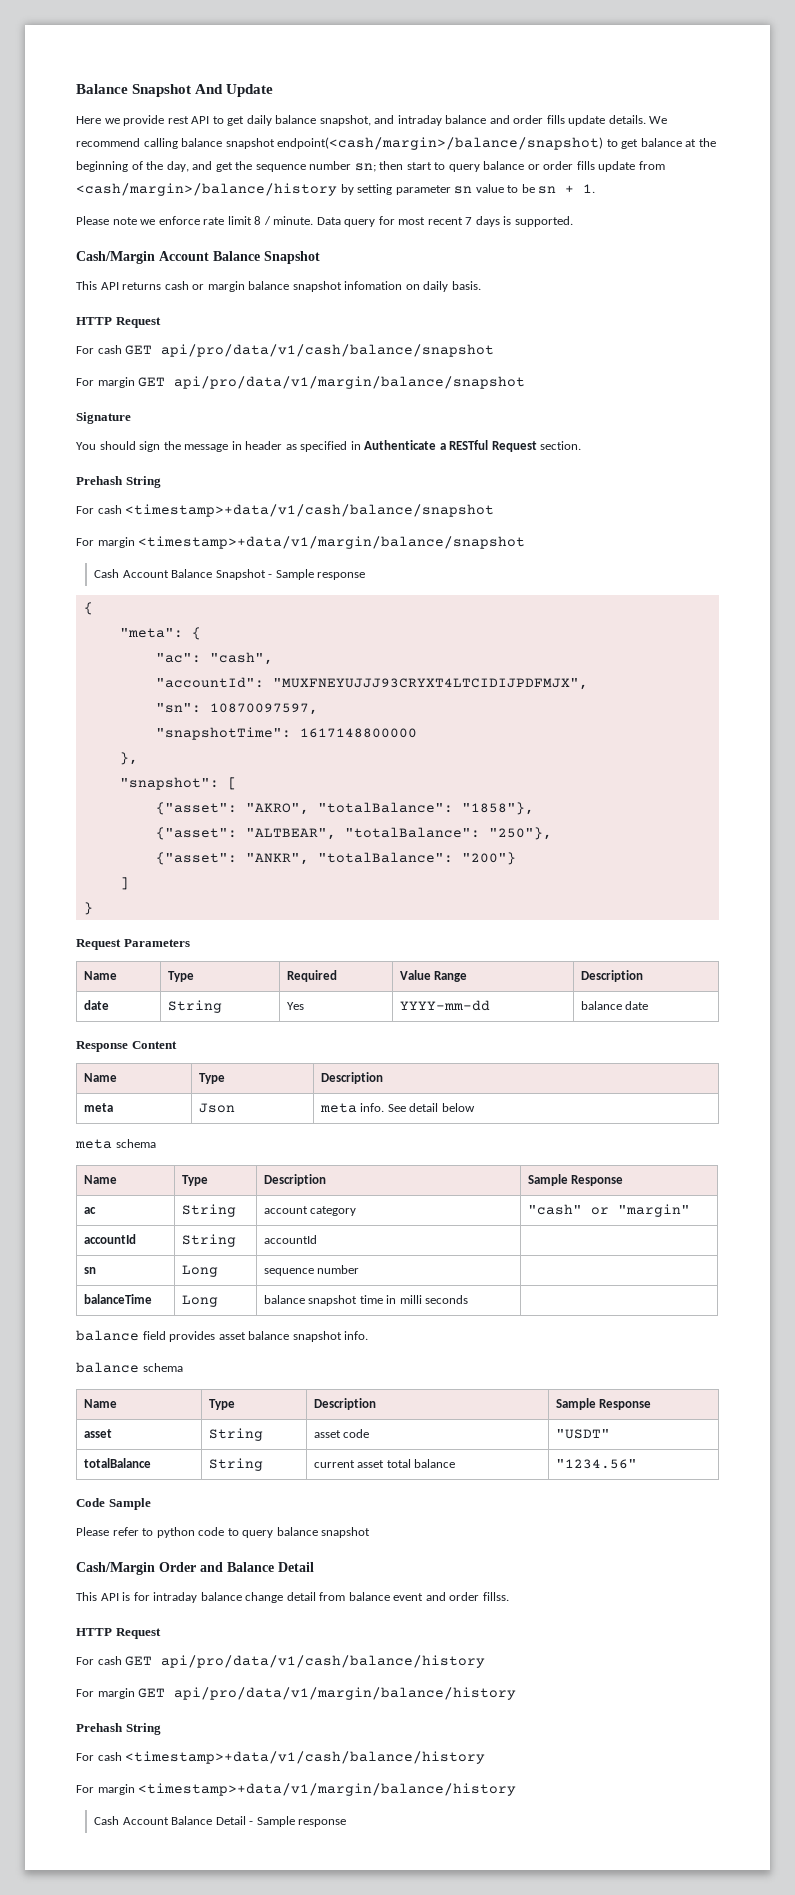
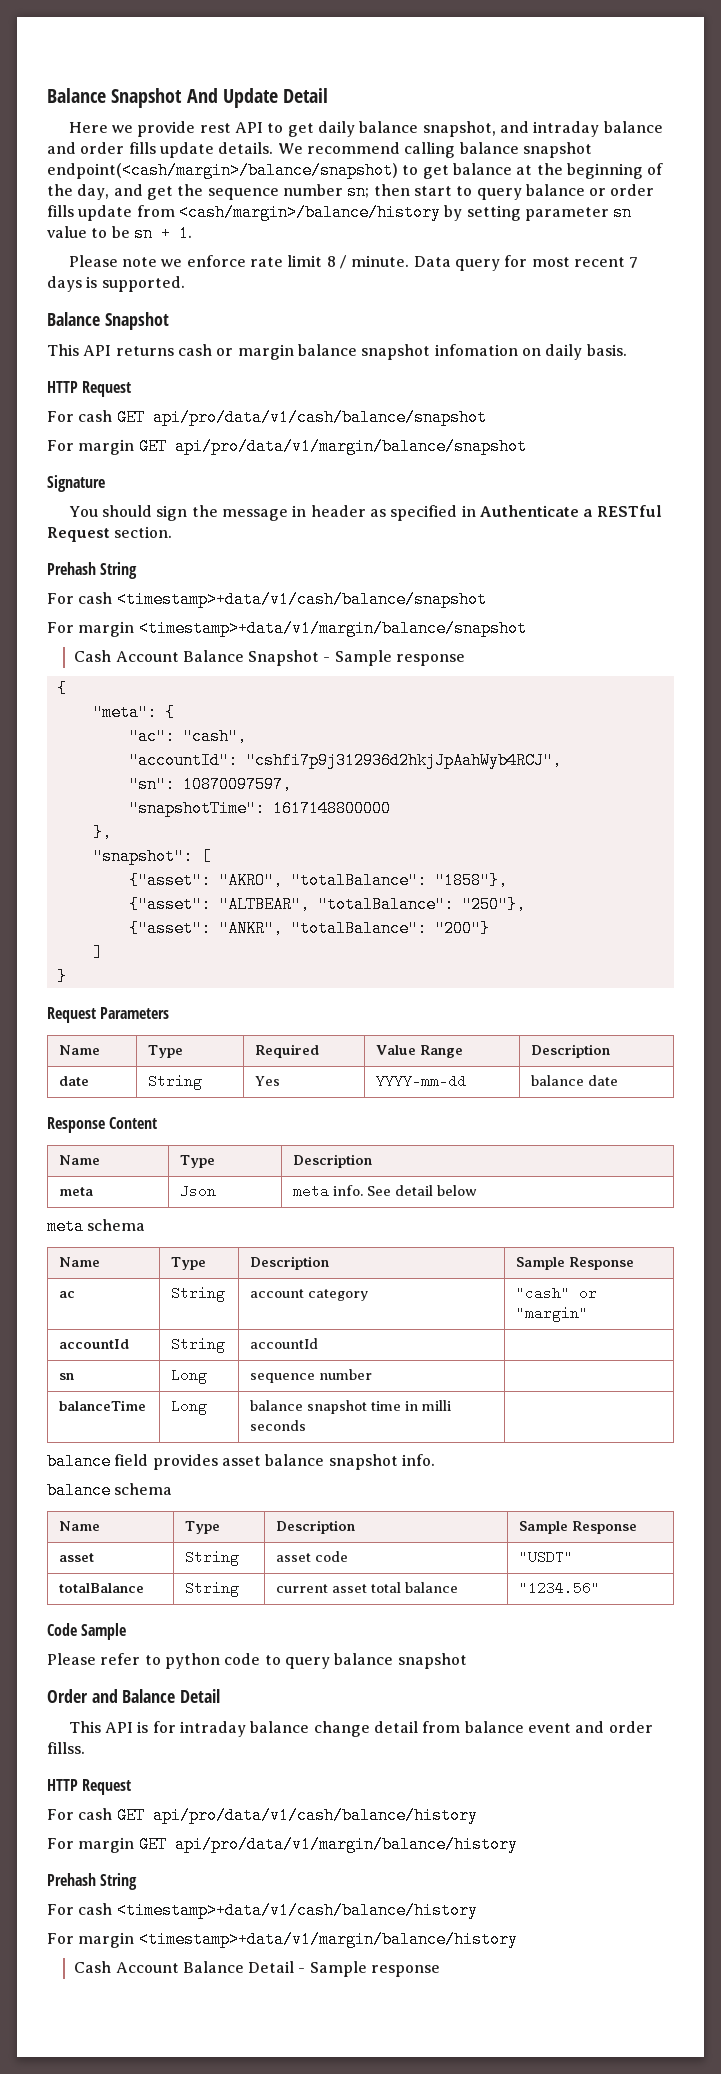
- Balance Snapshot And Update
+ Balance Snapshot And Update Detail
  Data query for most recent 7 days is supported.
- Cash/Margin Account Balance Snapshot
+ Balance Snapshot
- "accountId": "MUXFNEYUJJJ93CRYXT4LTCIDIJPDFMJX",
+ "accountId": "cshfi7p9j312936d2hkjJpAahWyb4RCJ",
- Cash/Margin Order and Balance Detail
+ Order and Balance Detail

